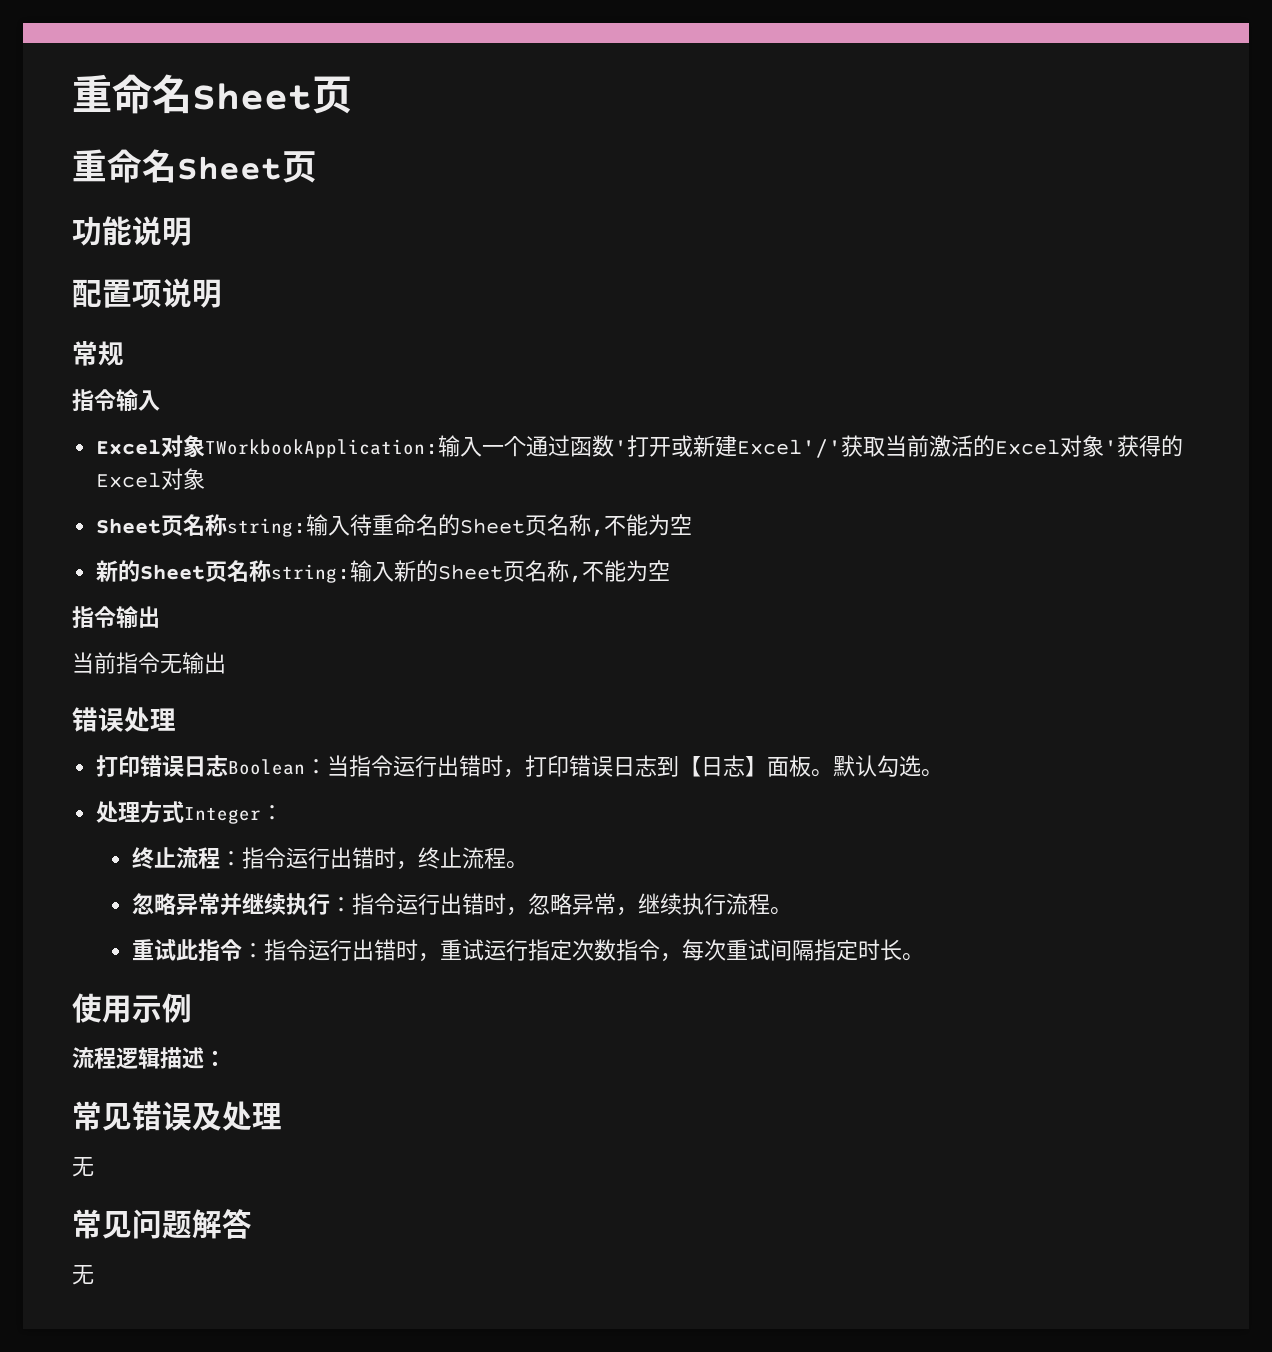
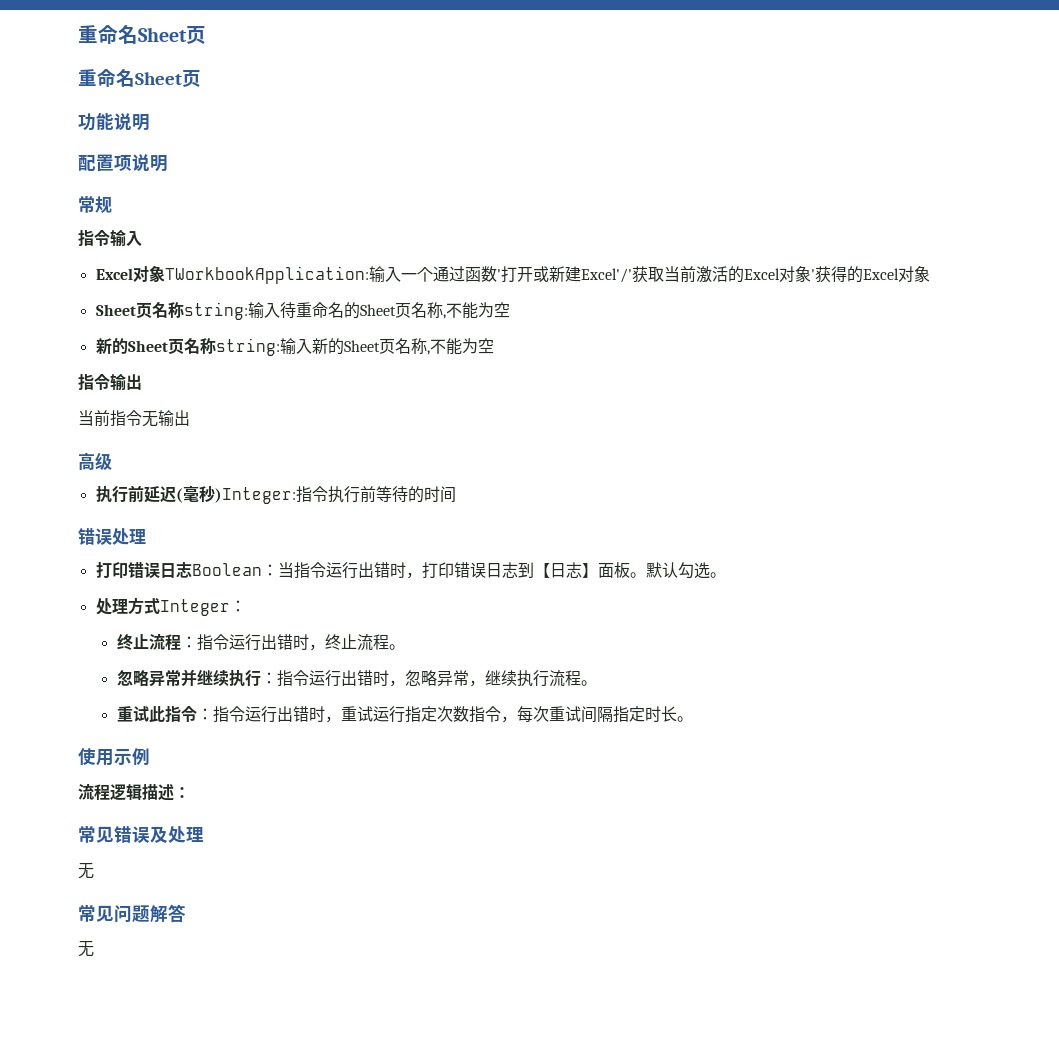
+ 高级
+ 执行前延迟(毫秒)Integer:指令执行前等待的时间

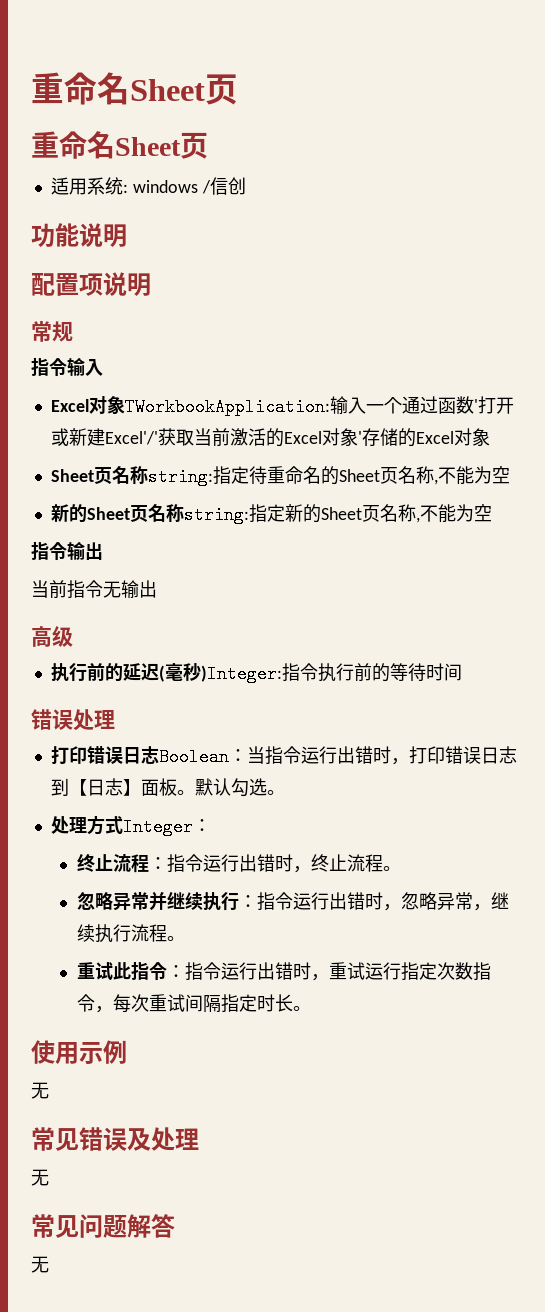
+ 适用系统: windows /信创
- Excel对象TWorkbookApplication:输入一个通过函数'打开或新建Excel'/'获取当前激活的Excel对象'获得的Excel对象
+ Excel对象TWorkbookApplication:输入一个通过函数'打开或新建Excel'/'获取当前激活的Excel对象'存储的Excel对象
- Sheet页名称string:输入待重命名的Sheet页名称,不能为空
+ Sheet页名称string:指定待重命名的Sheet页名称,不能为空
- 新的Sheet页名称string:输入新的Sheet页名称,不能为空
+ 新的Sheet页名称string:指定新的Sheet页名称,不能为空
- 执行前延迟(毫秒)Integer:指令执行前等待的时间
+ 执行前的延迟(毫秒)Integer:指令执行前的等待时间
  使用示例
- 流程逻辑描述：
+ 无

